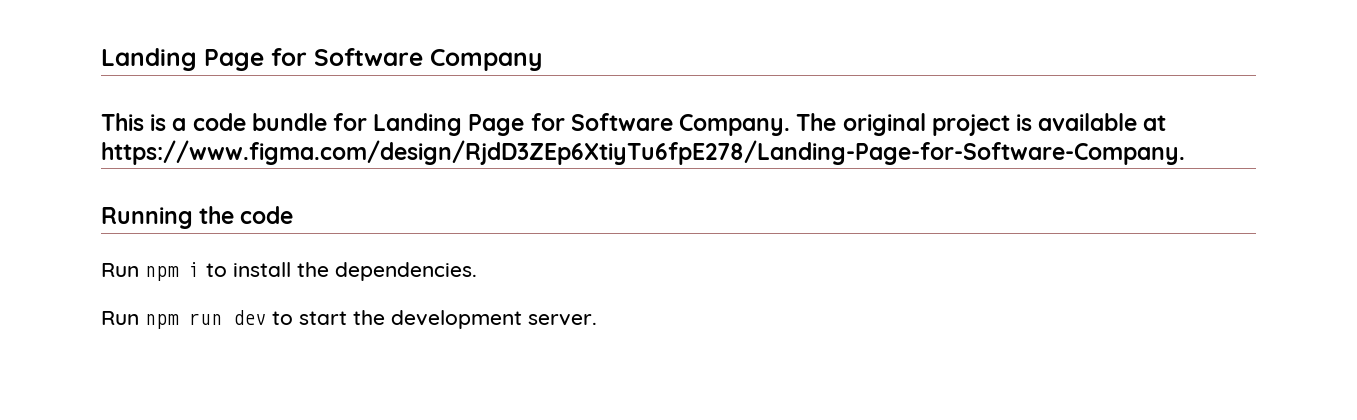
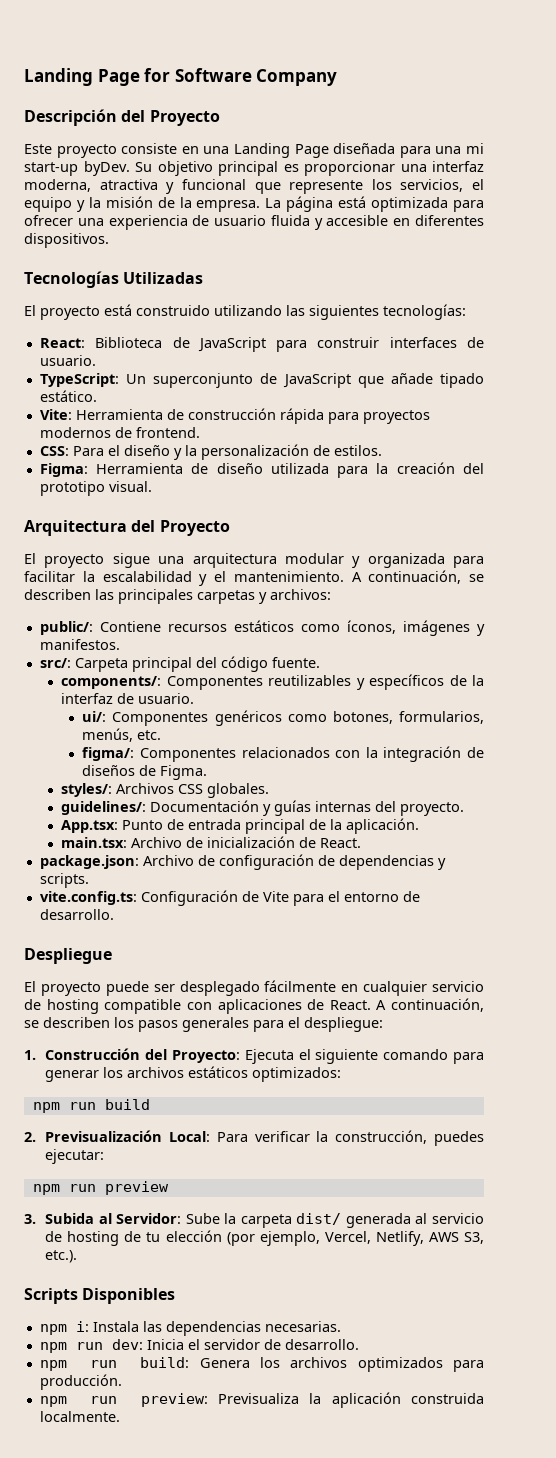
- This is a code bundle for Landing Page for Software Company. The original project is available at https://www.figma.com/design/RjdD3ZEp6XtiyTu6fpE278/Landing-Page-for-Software-Company.
- Running the code
- Run npm i to install the dependencies.
- Run npm run dev to start the development server.
+ Descripción del Proyecto
+ Este proyecto consiste en una Landing Page diseñada para una mi start-up byDev. Su objetivo principal es proporcionar una interfaz moderna, atractiva y funcional que represente los servicios, el equipo y la misión de la empresa. La página está optimizada para ofrecer una experiencia de usuario fluida y accesible en diferentes dispositivos.
+ Tecnologías Utilizadas
+ El proyecto está construido utilizando las siguientes tecnologías:
+ React: Biblioteca de JavaScript para construir interfaces de usuario.
+ TypeScript: Un superconjunto de JavaScript que añade tipado estático.
+ Vite: Herramienta de construcción rápida para proyectos modernos de frontend.
+ CSS: Para el diseño y la personalización de estilos.
+ Figma: Herramienta de diseño utilizada para la creación del prototipo visual.
+ Arquitectura del Proyecto
+ El proyecto sigue una arquitectura modular y organizada para facilitar la escalabilidad y el mantenimiento. A continuación, se describen las principales carpetas y archivos:
+ public/: Contiene recursos estáticos como íconos, imágenes y manifestos.
+ src/: Carpeta principal del código fuente.
+ components/: Componentes reutilizables y específicos de la interfaz de usuario.
+ ui/: Componentes genéricos como botones, formularios, menús, etc.
+ figma/: Componentes relacionados con la integración de diseños de Figma.
+ styles/: Archivos CSS globales.
+ guidelines/: Documentación y guías internas del proyecto.
+ App.tsx: Punto de entrada principal de la aplicación.
+ main.tsx: Archivo de inicialización de React.
+ package.json: Archivo de configuración de dependencias y scripts.
+ vite.config.ts: Configuración de Vite para el entorno de desarrollo.
+ Despliegue
+ El proyecto puede ser desplegado fácilmente en cualquier servicio de hosting compatible con aplicaciones de React. A continuación, se describen los pasos generales para el despliegue:
+ 1. Construcción del Proyecto: Ejecuta el siguiente comando para generar los archivos estáticos optimizados:
+ npm run build
+ 2. Previsualización Local: Para verificar la construcción, puedes ejecutar:
+ npm run preview
+ 3. Subida al Servidor: Sube la carpeta dist/ generada al servicio de hosting de tu elección (por ejemplo, Vercel, Netlify, AWS S3, etc.).
+ Scripts Disponibles
+ npm i: Instala las dependencias necesarias.
+ npm run dev: Inicia el servidor de desarrollo.
+ npm run build: Genera los archivos optimizados para producción.
+ npm run preview: Previsualiza la aplicación construida localmente.

